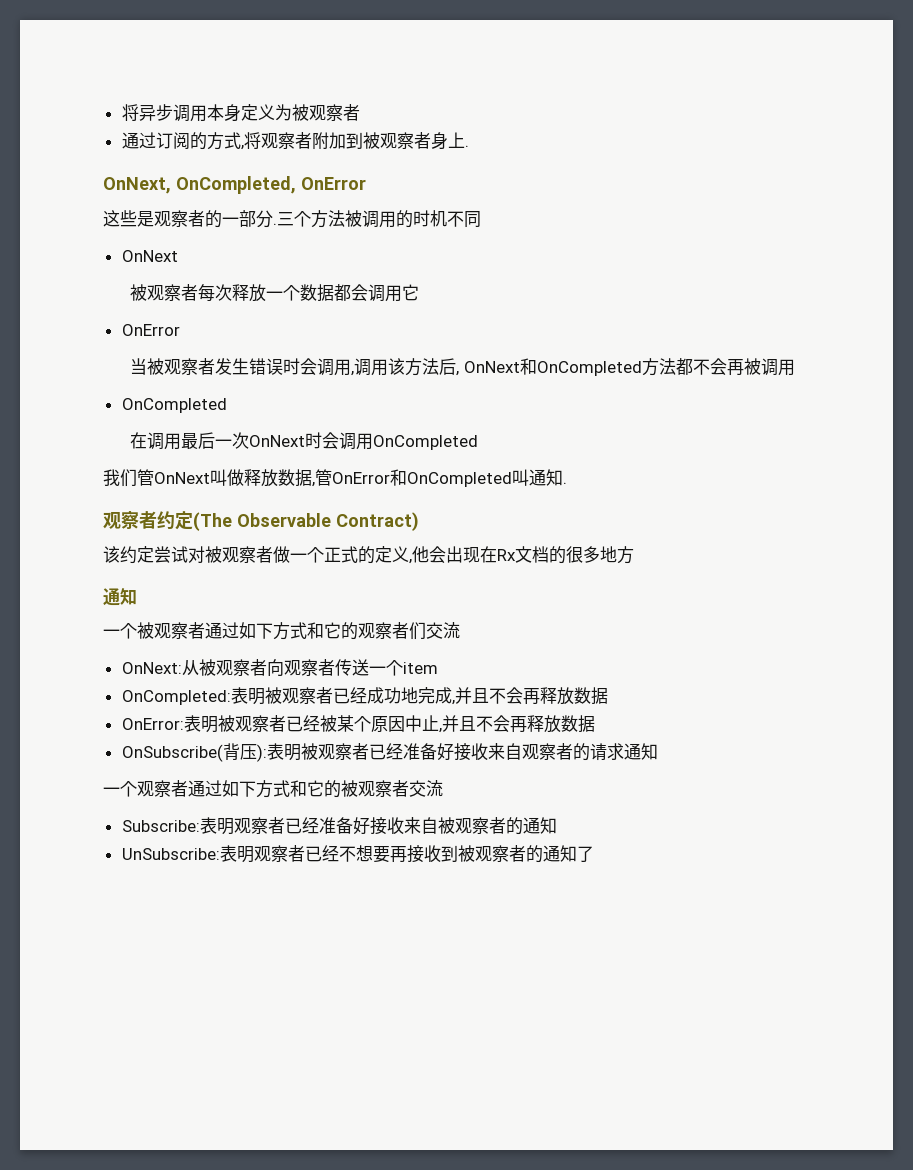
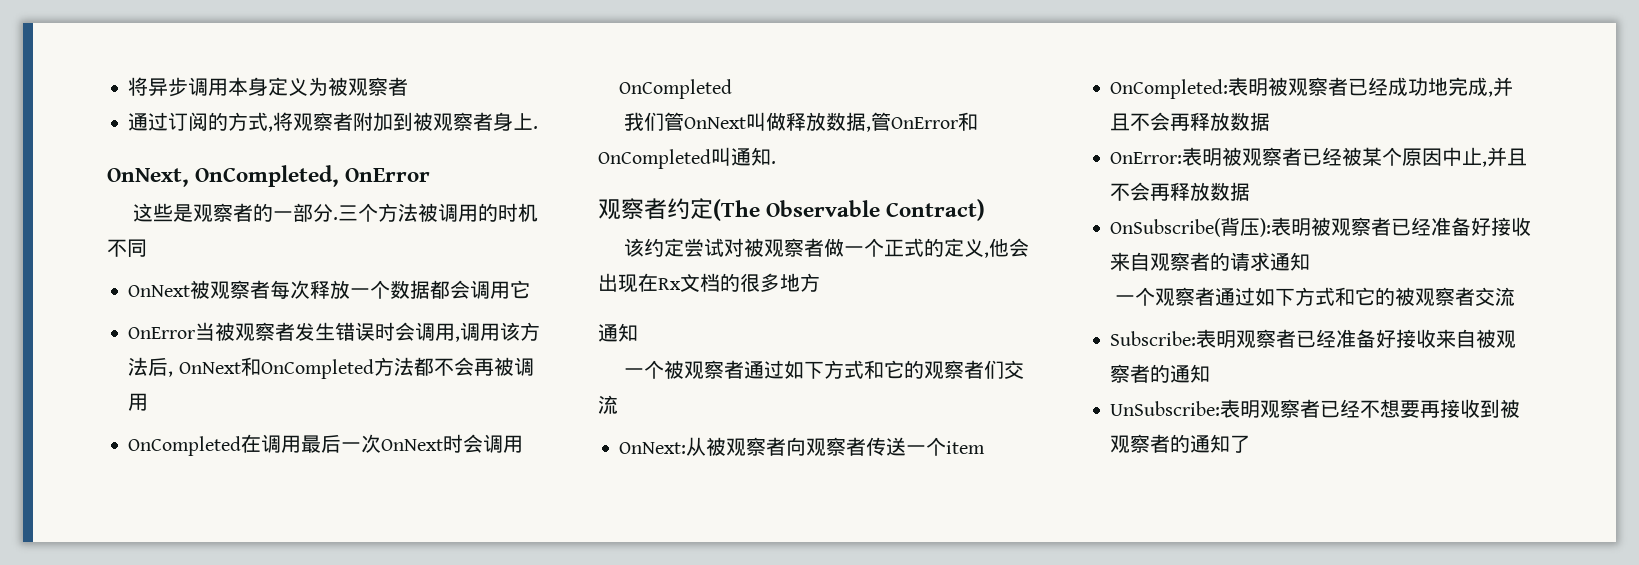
  三个方法被调用的时机不同
- OnNext
- 被观察者每次释放一个数据都会调用它
- OnError
- 当被观察者发生错误时会调用,调用该方法后, OnNext和OnCompleted方法都不会再被调用
- OnCompleted
- 在调用最后一次OnNext时会调用OnCompleted
+ OnNext被观察者每次释放一个数据都会调用它
+ OnError当被观察者发生错误时会调用,调用该方法后, OnNext和OnCompleted方法都不会再被调用
+ OnCompleted在调用最后一次OnNext时会调用OnCompleted

